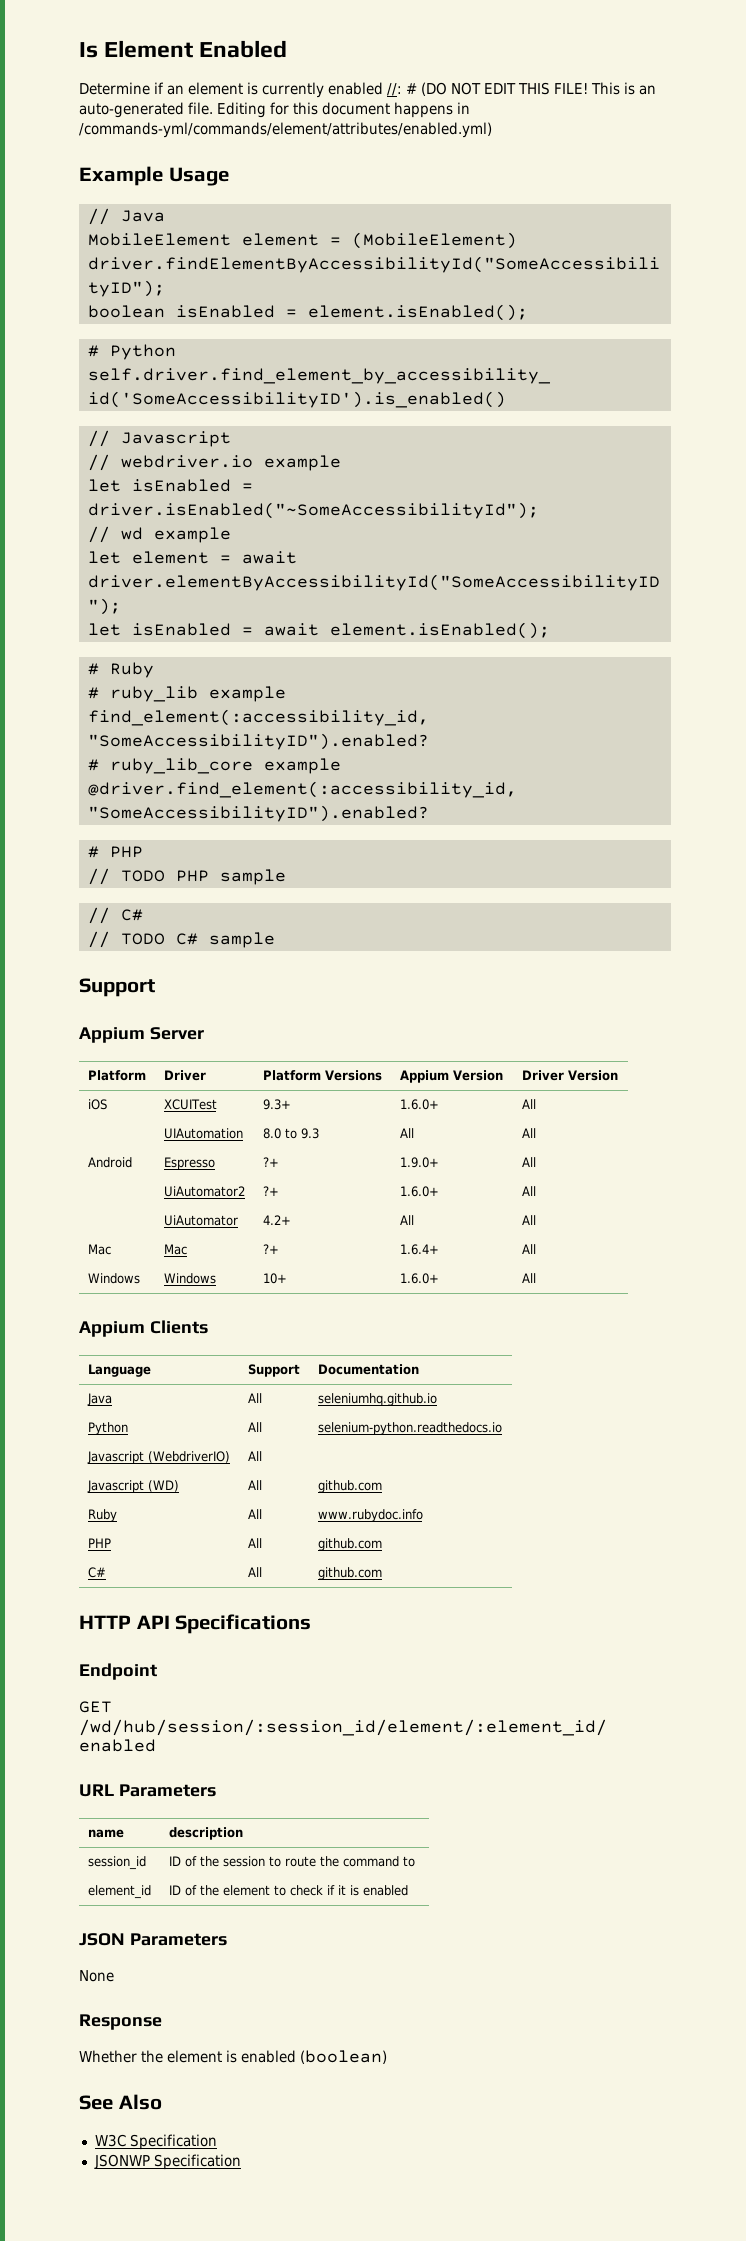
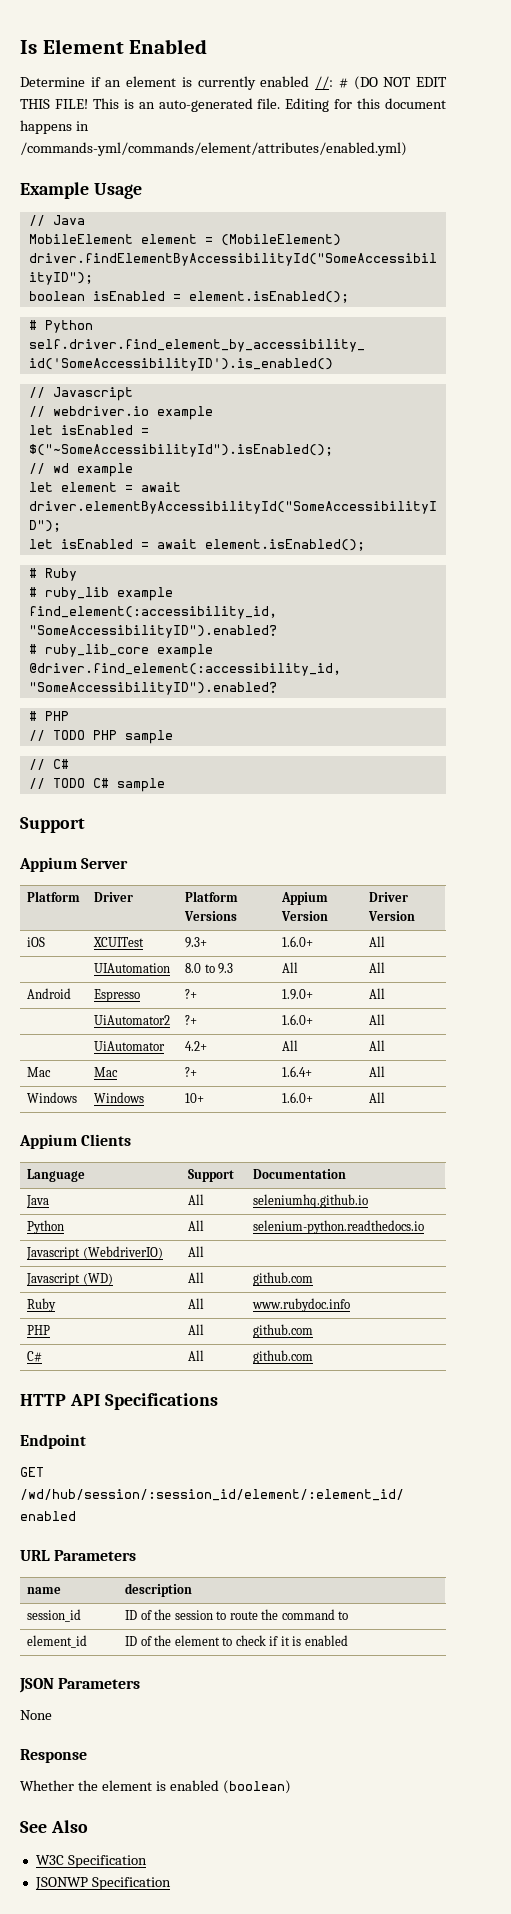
- let isEnabled = driver.isEnabled("~SomeAccessibilityId");
+ let isEnabled = $("~SomeAccessibilityId").isEnabled();

